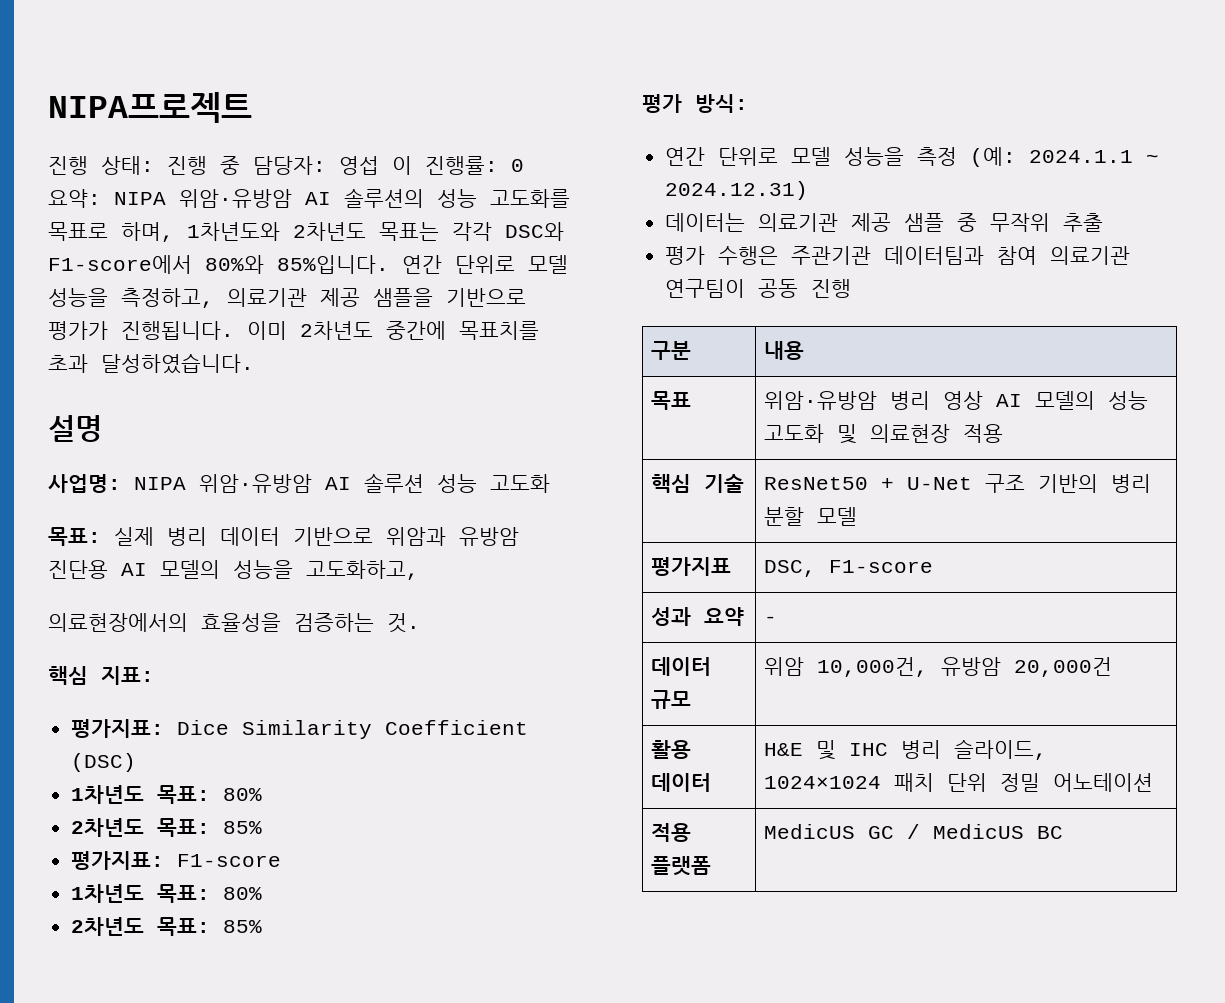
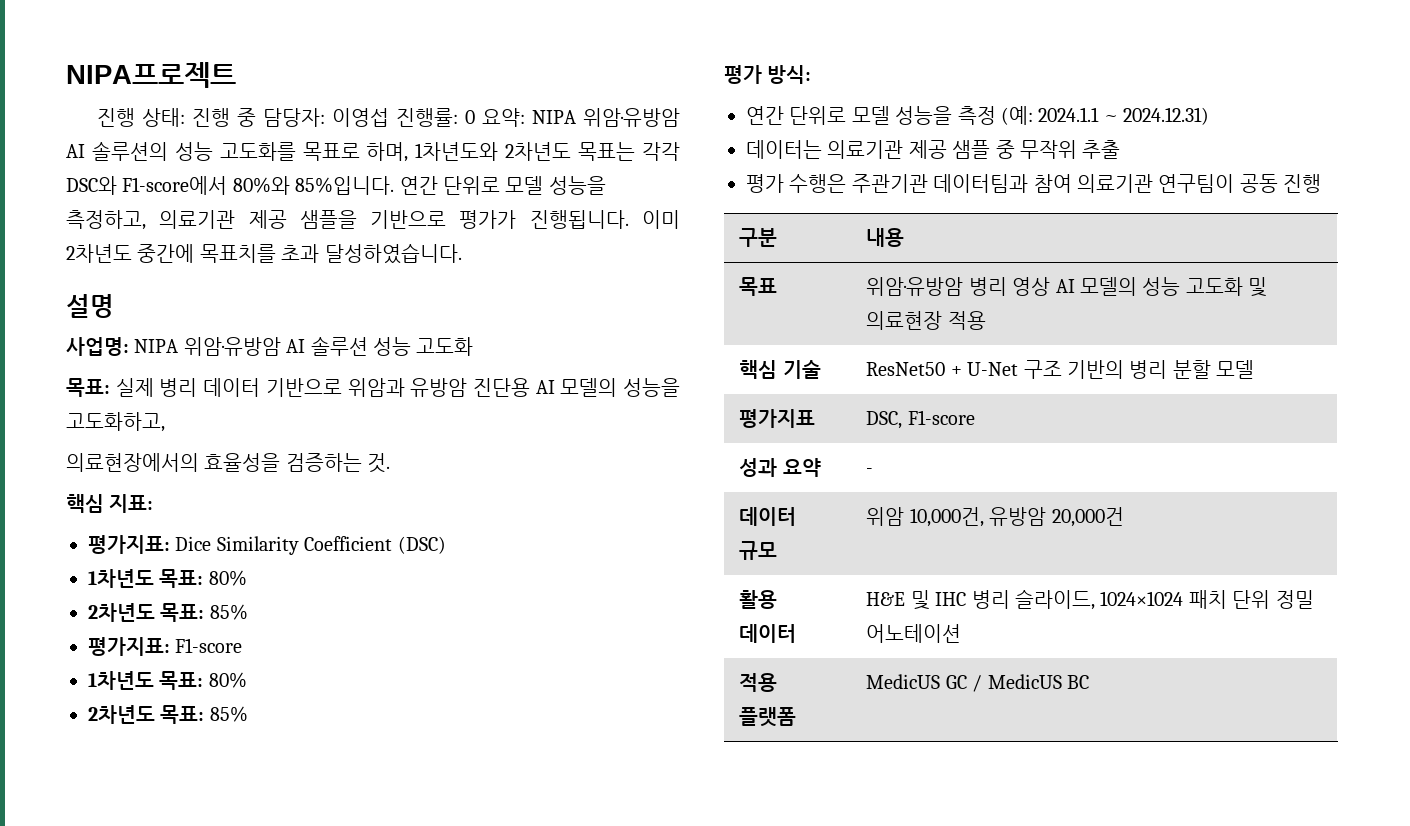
- 진행 상태: 진행 중 담당자: 영섭 이 진행률: 0 요약: NIPA 위암·유방암 AI 솔루션의 성능 고도화를 목표로 하며, 1차년도와 2차년도 목표는 각각 DSC와 F1-score에서 80%와 85%입니다.
+ 진행 상태: 진행 중 담당자: 이영섭 진행률: 0 요약: NIPA 위암·유방암 AI 솔루션의 성능 고도화를 목표로 하며, 1차년도와 2차년도 목표는 각각 DSC와 F1-score에서 80%와 85%입니다.

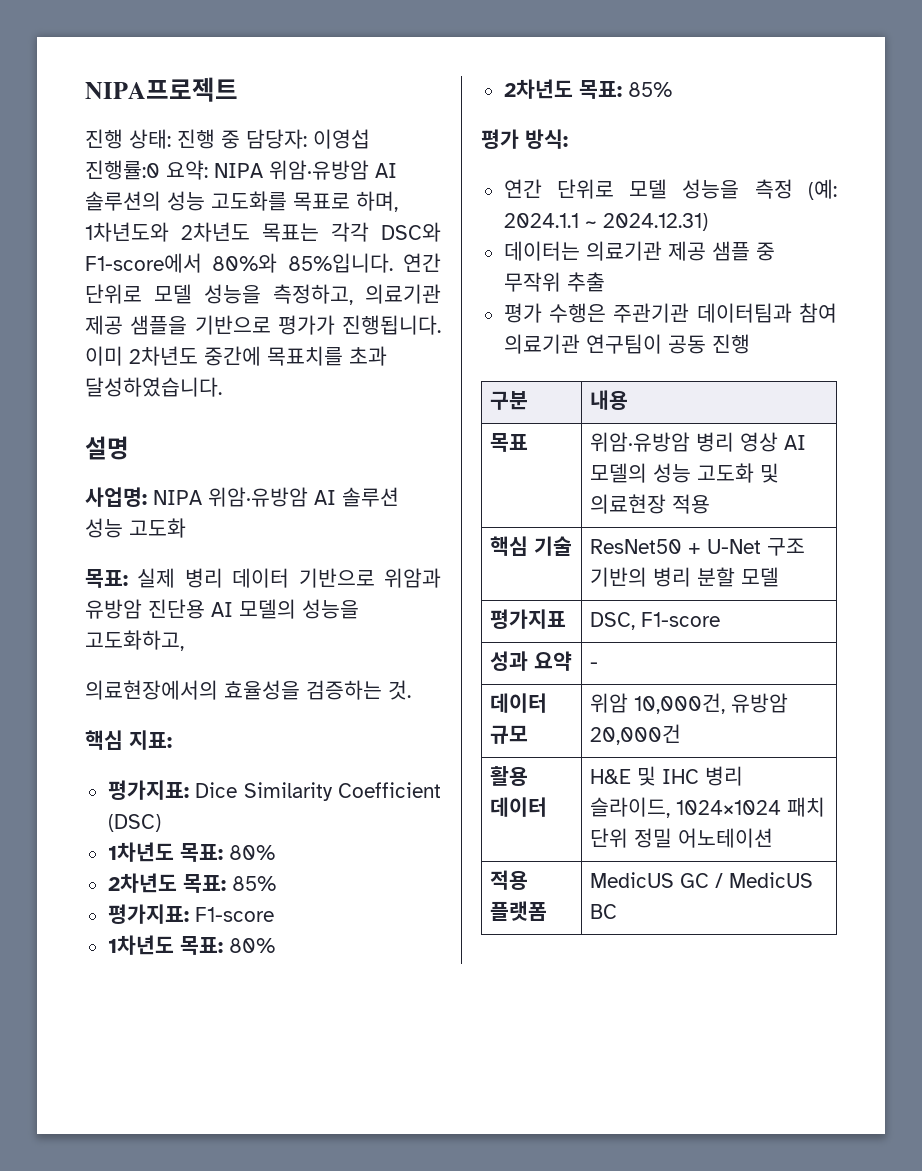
- 진행 상태: 진행 중 담당자: 이영섭 진행률: 0 요약: NIPA 위암·유방암 AI 솔루션의 성능 고도화를 목표로 하며, 1차년도와 2차년도 목표는 각각 DSC와 F1-score에서 80%와 85%입니다.
+ 진행 상태: 진행 중 담당자: 이영섭 진행률:0 요약: NIPA 위암·유방암 AI 솔루션의 성능 고도화를 목표로 하며, 1차년도와 2차년도 목표는 각각 DSC와 F1-score에서 80%와 85%입니다.

